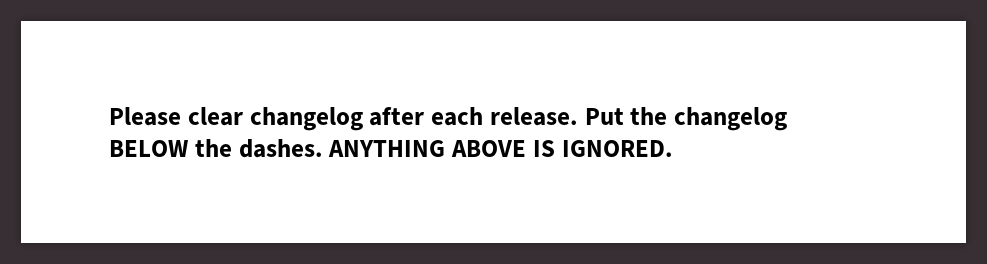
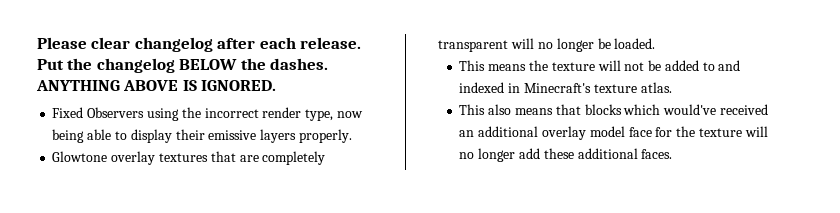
+ Fixed Observers using the incorrect render type, now being able to display their emissive layers properly.
+ Glowtone overlay textures that are completely transparent will no longer be loaded.
+ This means the texture will not be added to and indexed in Minecraft's texture atlas.
+ This also means that blocks which would've received an additional overlay model face for the texture will no longer add these additional faces.

